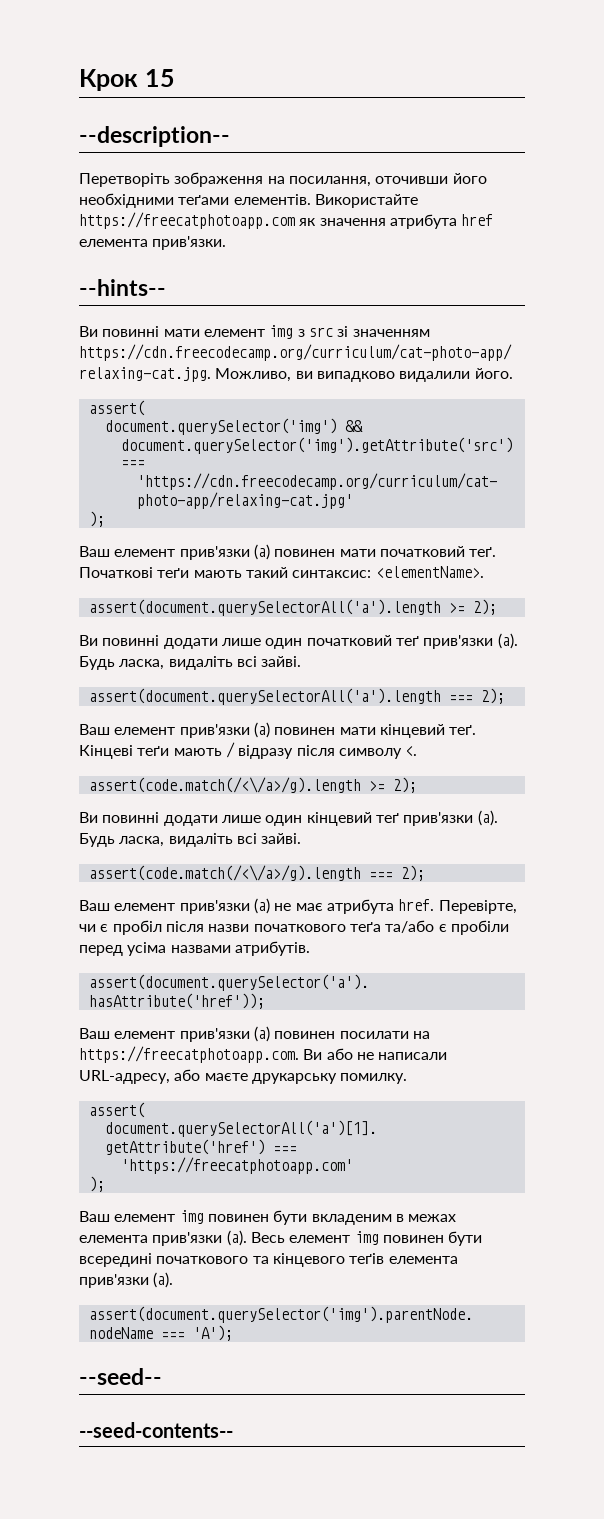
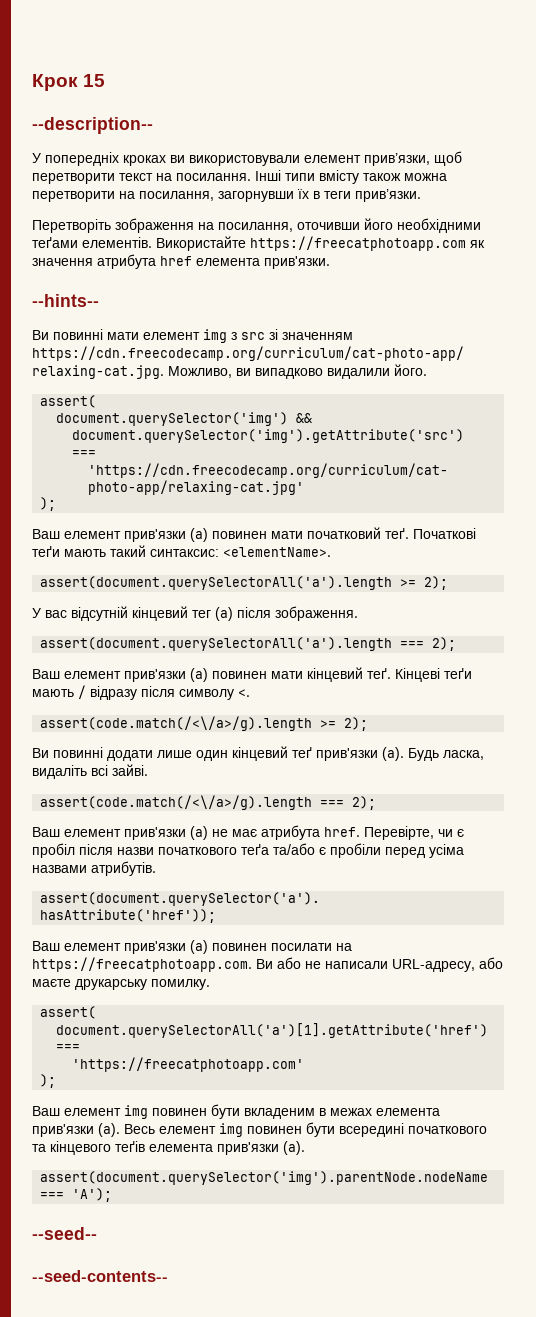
+ У попередніх кроках ви використовували елемент прив’язки, щоб перетворити текст на посилання. Інші типи вмісту також можна перетворити на посилання, загорнувши їх в теги прив’язки.
- Ви повинні додати лише один початковий теґ прив'язки (a). Будь ласка, видаліть всі зайві.
+ У вас відсутній кінцевий тег (a) після зображення.

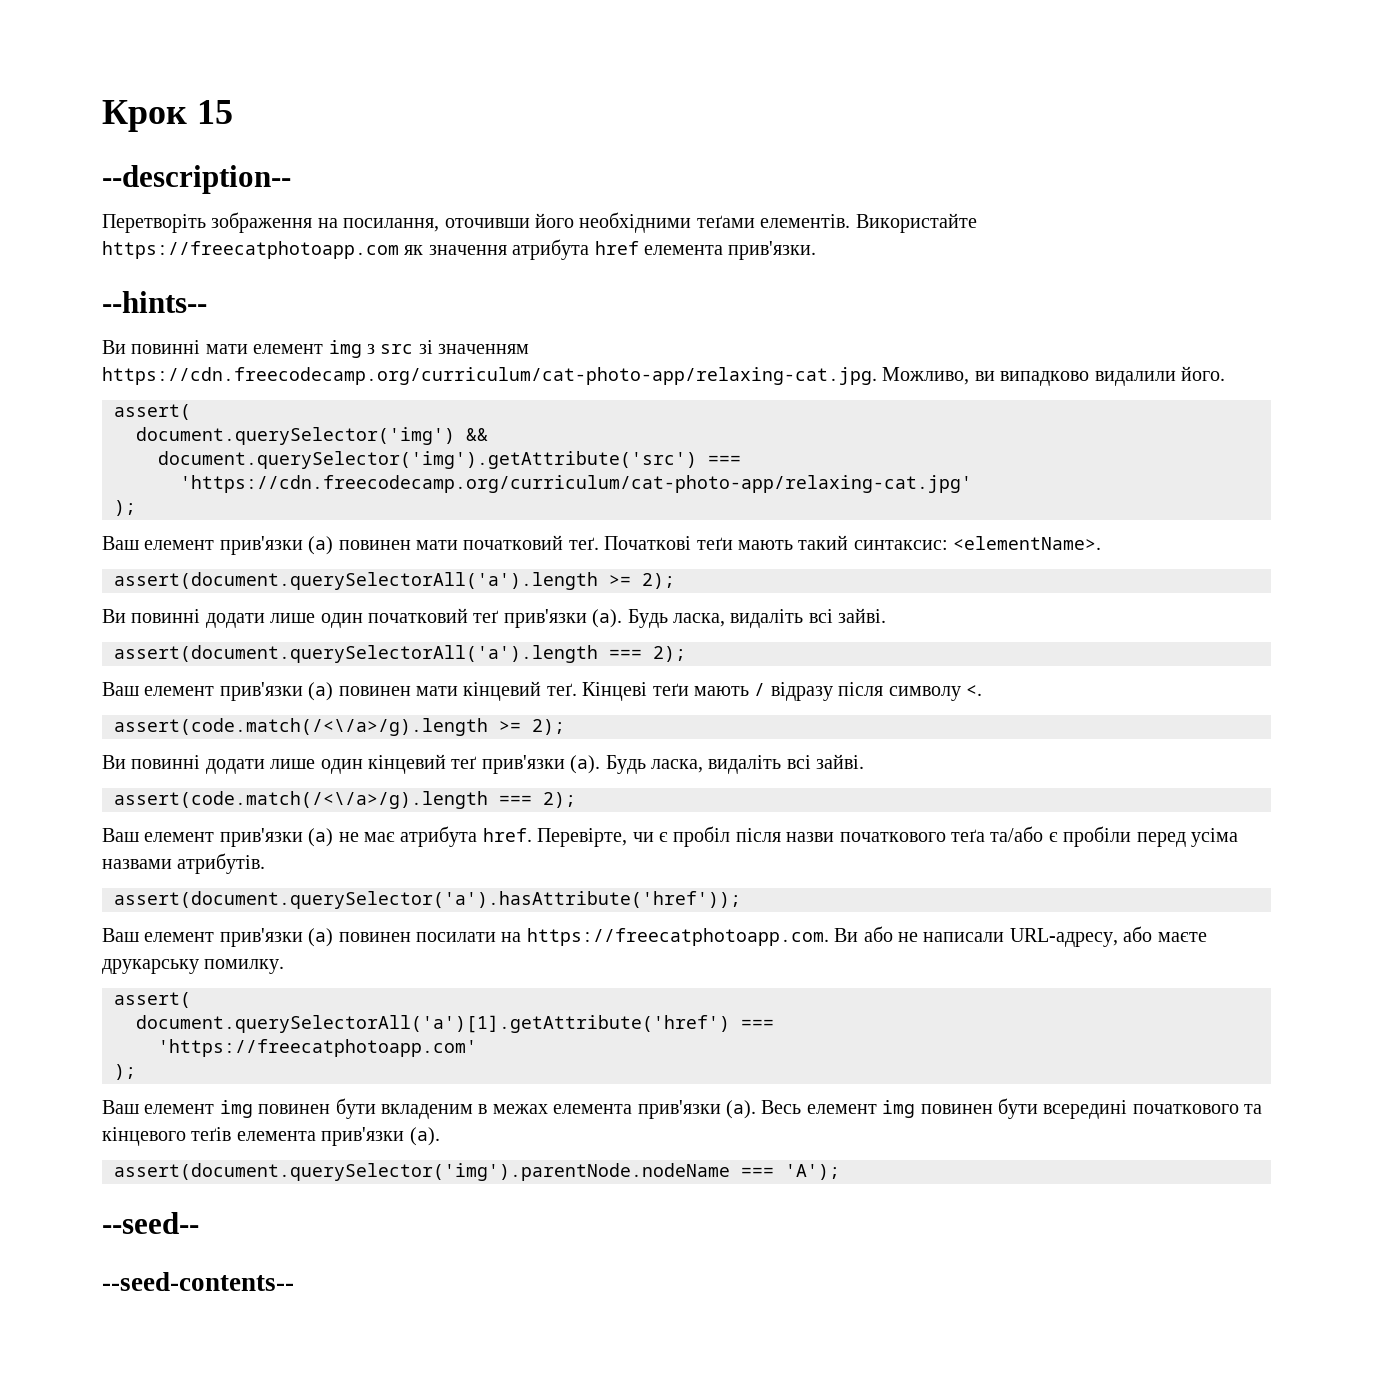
- У попередніх кроках ви використовували елемент прив’язки, щоб перетворити текст на посилання. Інші типи вмісту також можна перетворити на посилання, загорнувши їх в теги прив’язки.
- У вас відсутній кінцевий тег (a) після зображення.
+ Ви повинні додати лише один початковий теґ прив'язки (a). Будь ласка, видаліть всі зайві.

